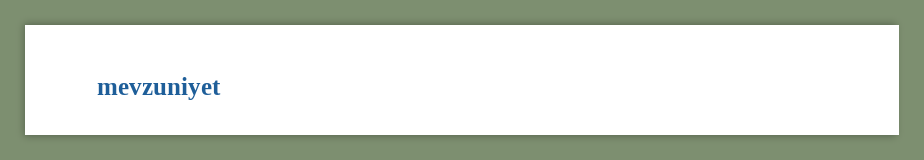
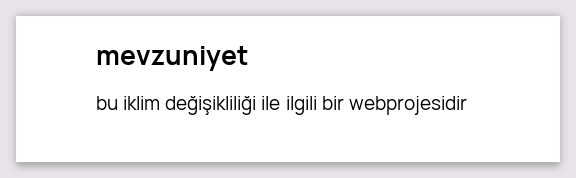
+ bu iklim değişikliliği ile ilgili bir webprojesidir

